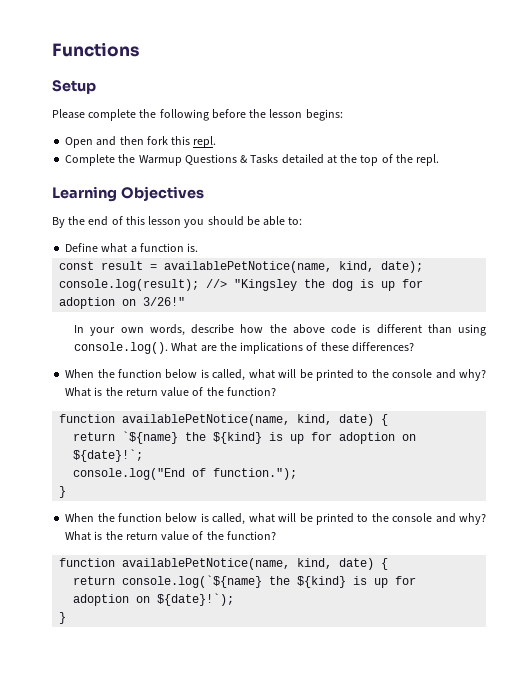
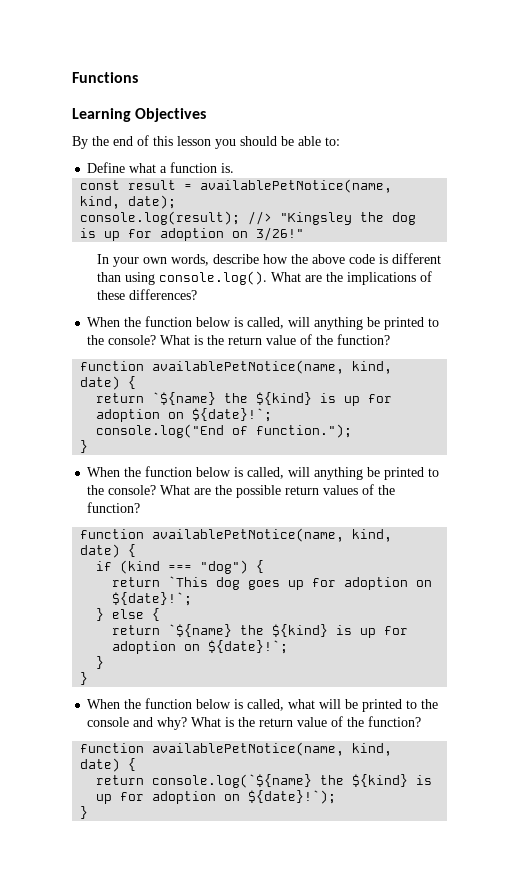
- Setup
- Please complete the following before the lesson begins:
- Open and then fork this repl.
- Complete the Warmup Questions & Tasks detailed at the top of the repl.
  In your own words, describe how the above code is different than using console.log(). What are the implications of these differences?
- When the function below is called, what will be printed to the console and why?
+ When the function below is called, will anything be printed to the console?
+ When the function below is called, will anything be printed to the console? What are the possible return values of the function?
+ function availablePetNotice(name, kind, date) {
+ if (kind === "dog") {
+ return `This dog goes up for adoption on ${date}!`;
+ } else {
+ return `${name} the ${kind} is up for adoption on ${date}!`;
+ }
+ }

